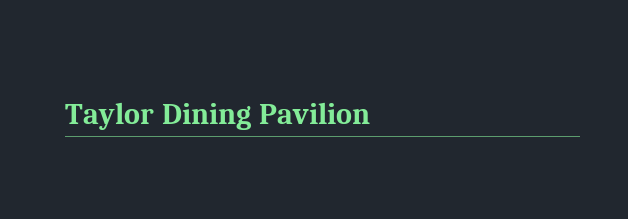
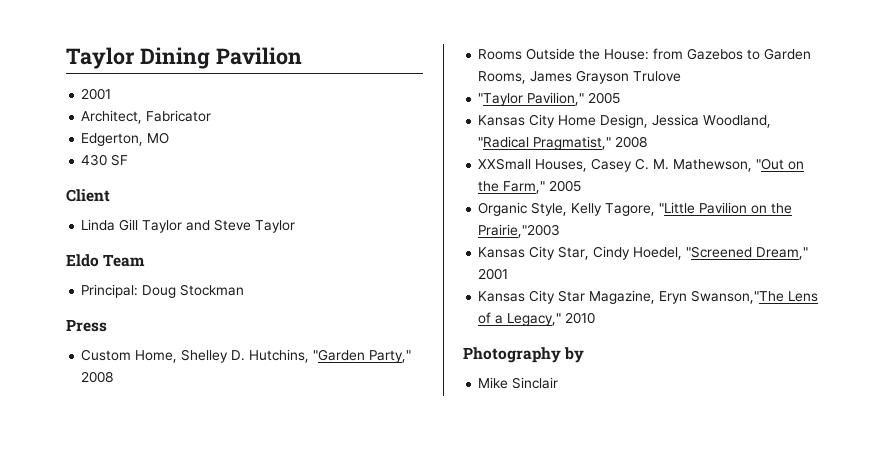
  Taylor Dining Pavilion
+ 2001
+ Architect, Fabricator
+ Edgerton, MO
+ 430 SF
+ Client
+ Linda Gill Taylor and Steve Taylor
+ Eldo Team
+ Principal: Doug Stockman
+ Press
+ Custom Home, Shelley D. Hutchins, "Garden Party," 2008
+ Rooms Outside the House: from Gazebos to Garden Rooms, James Grayson Trulove
+ "Taylor Pavilion," 2005
+ Kansas City Home Design, Jessica Woodland, "Radical Pragmatist," 2008
+ XXSmall Houses, Casey C. M. Mathewson, "Out on the Farm," 2005
+ Organic Style, Kelly Tagore, "Little Pavilion on the Prairie,"2003
+ Kansas City Star, Cindy Hoedel, "Screened Dream," 2001
+ Kansas City Star Magazine, Eryn Swanson,"The Lens of a Legacy," 2010
+ Photography by
+ Mike Sinclair

